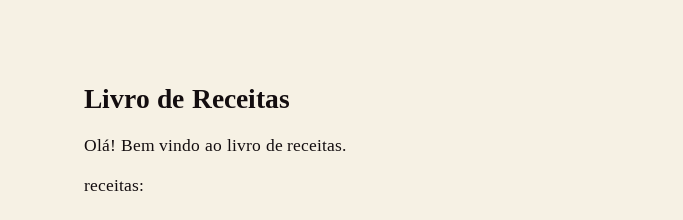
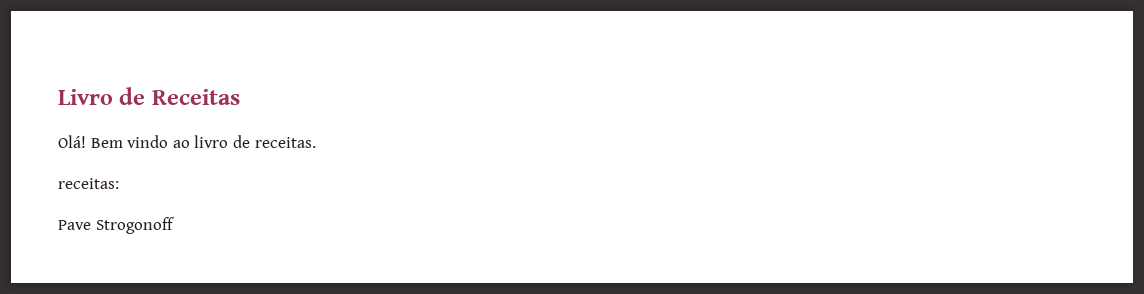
+ Pave Strogonoff

